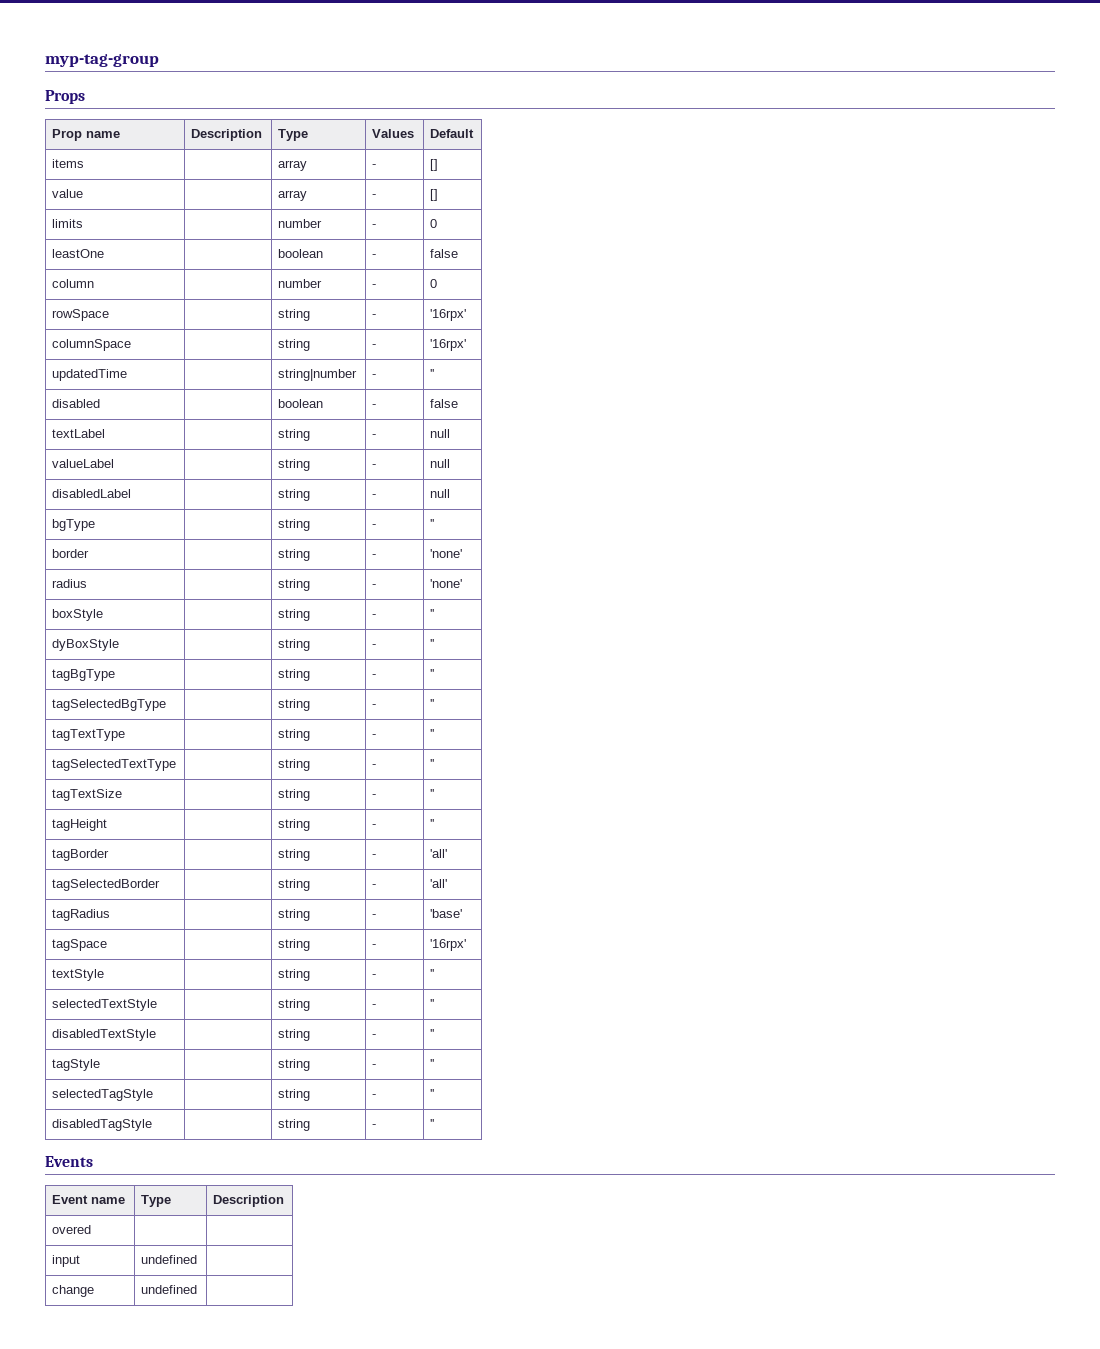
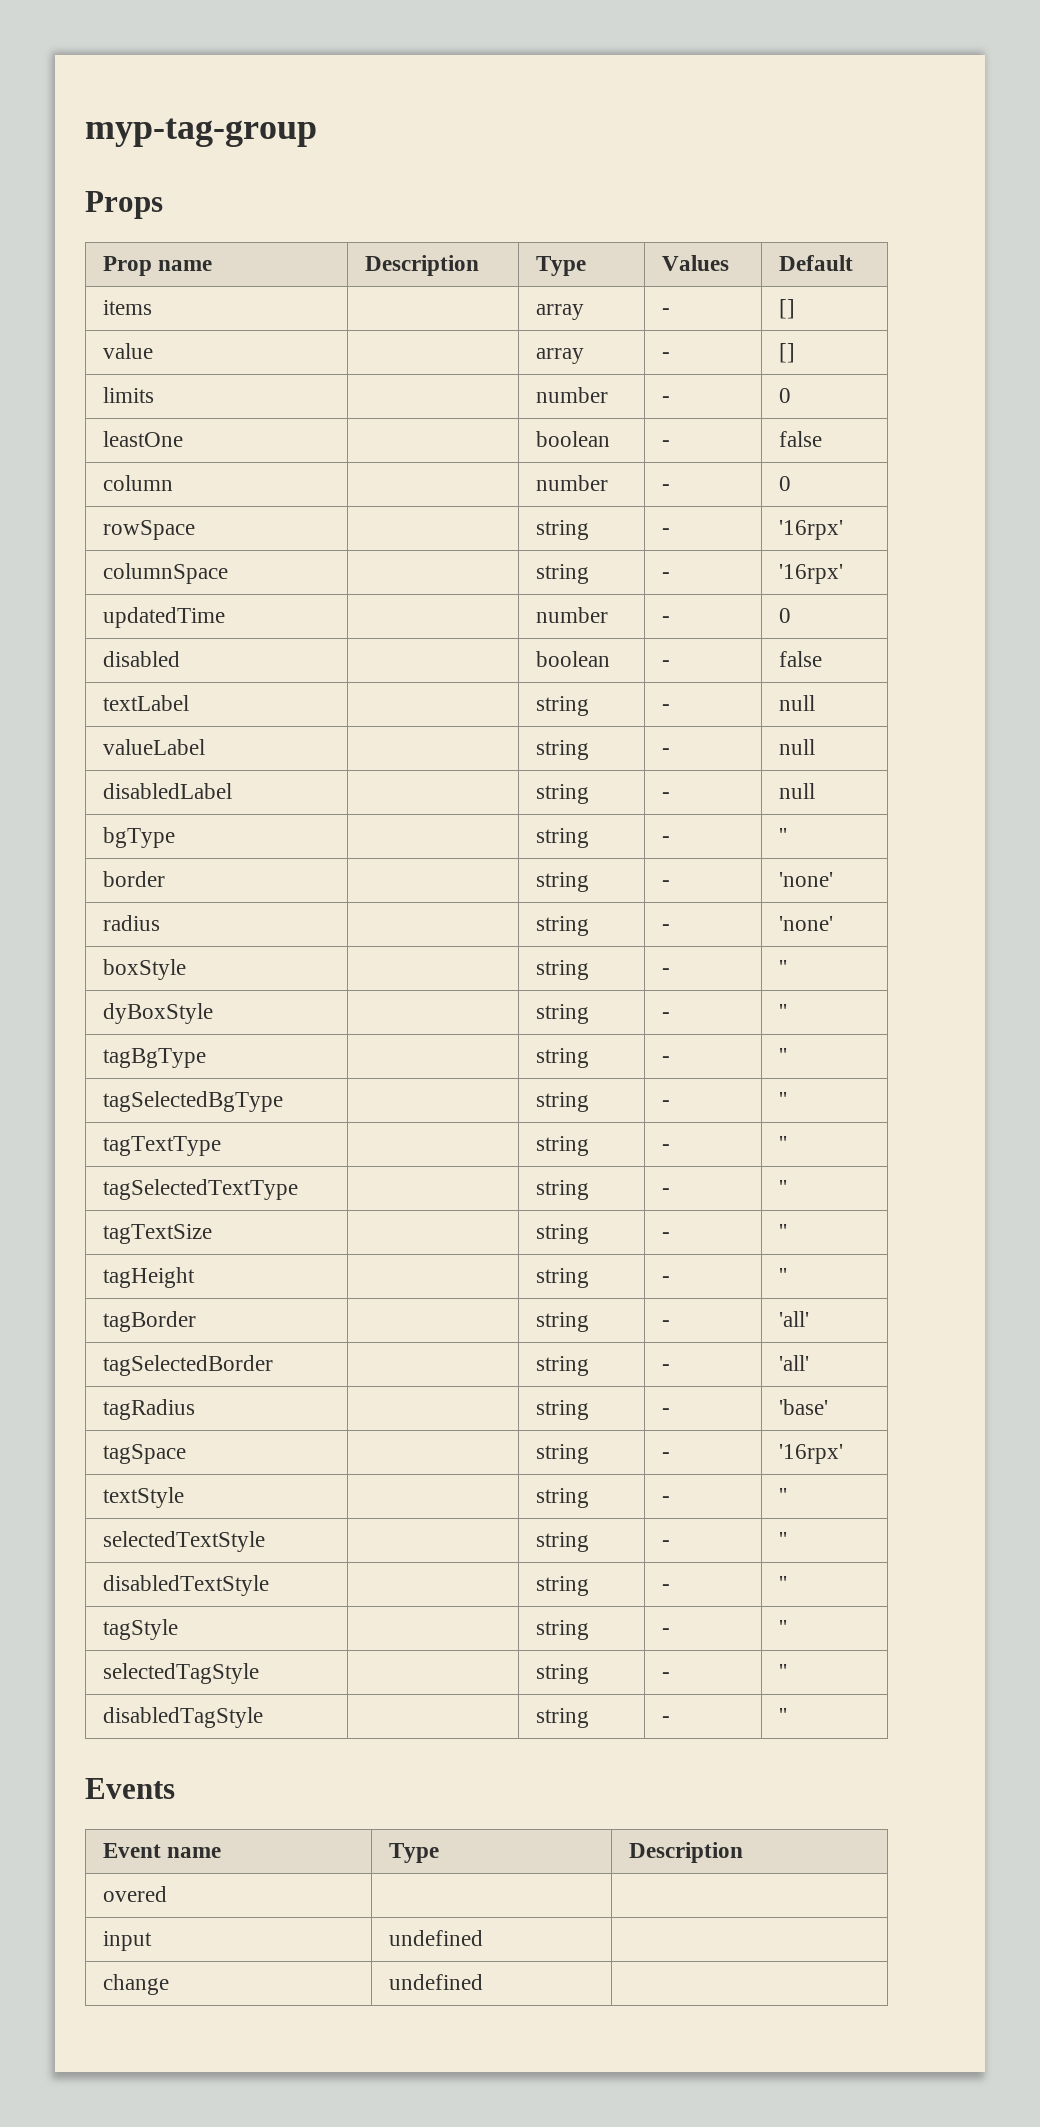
- updatedTime | | string|number | - | ''
+ updatedTime | | number | - | 0

